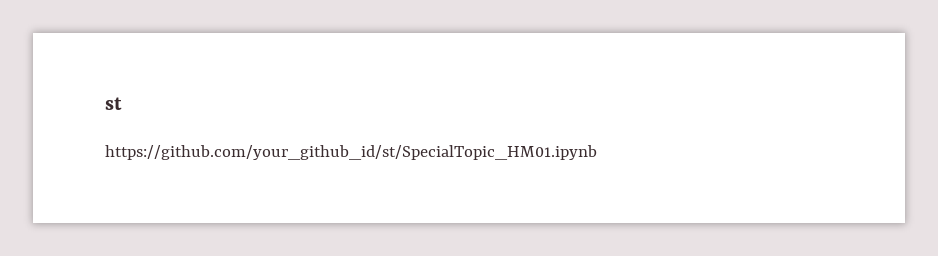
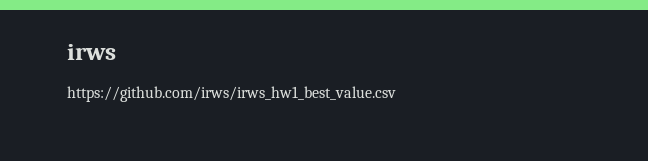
- st
- https://github.com/your_github_id/st/SpecialTopic_HM01.ipynb
+ irws
+ https://github.com/irws/irws_hw1_best_value.csv

